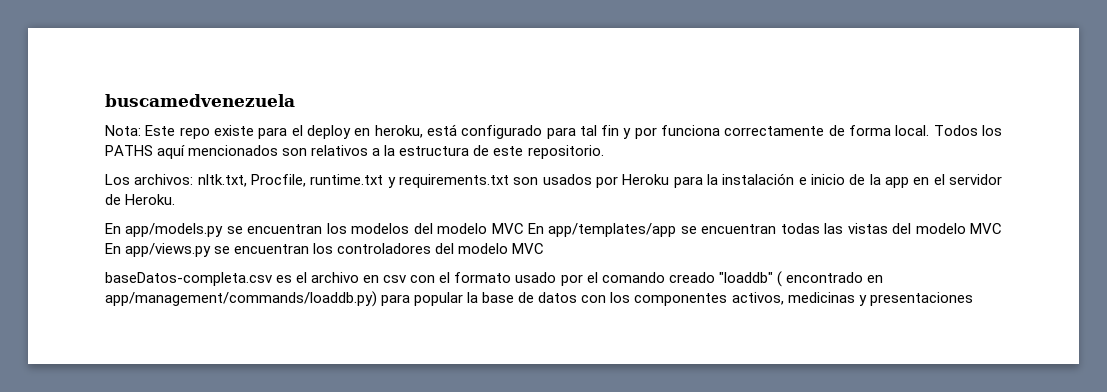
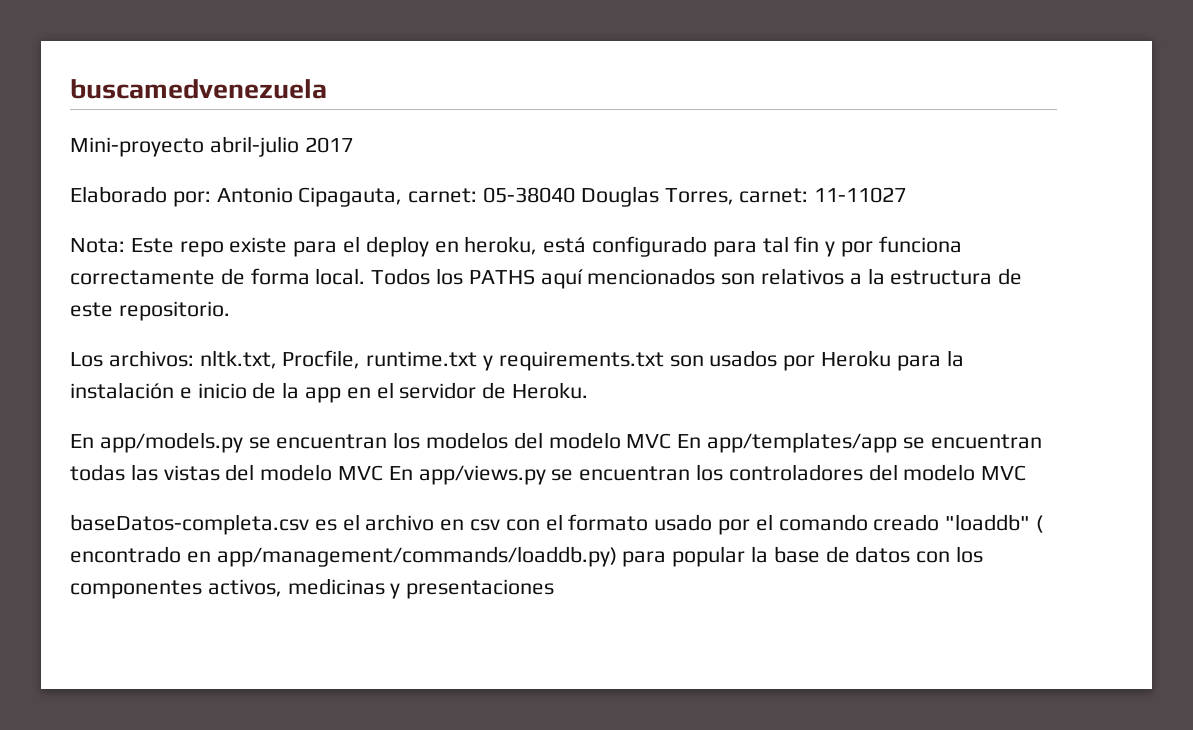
+ Mini-proyecto abril-julio 2017
+ Elaborado por: Antonio Cipagauta, carnet: 05-38040 Douglas Torres, carnet: 11-11027

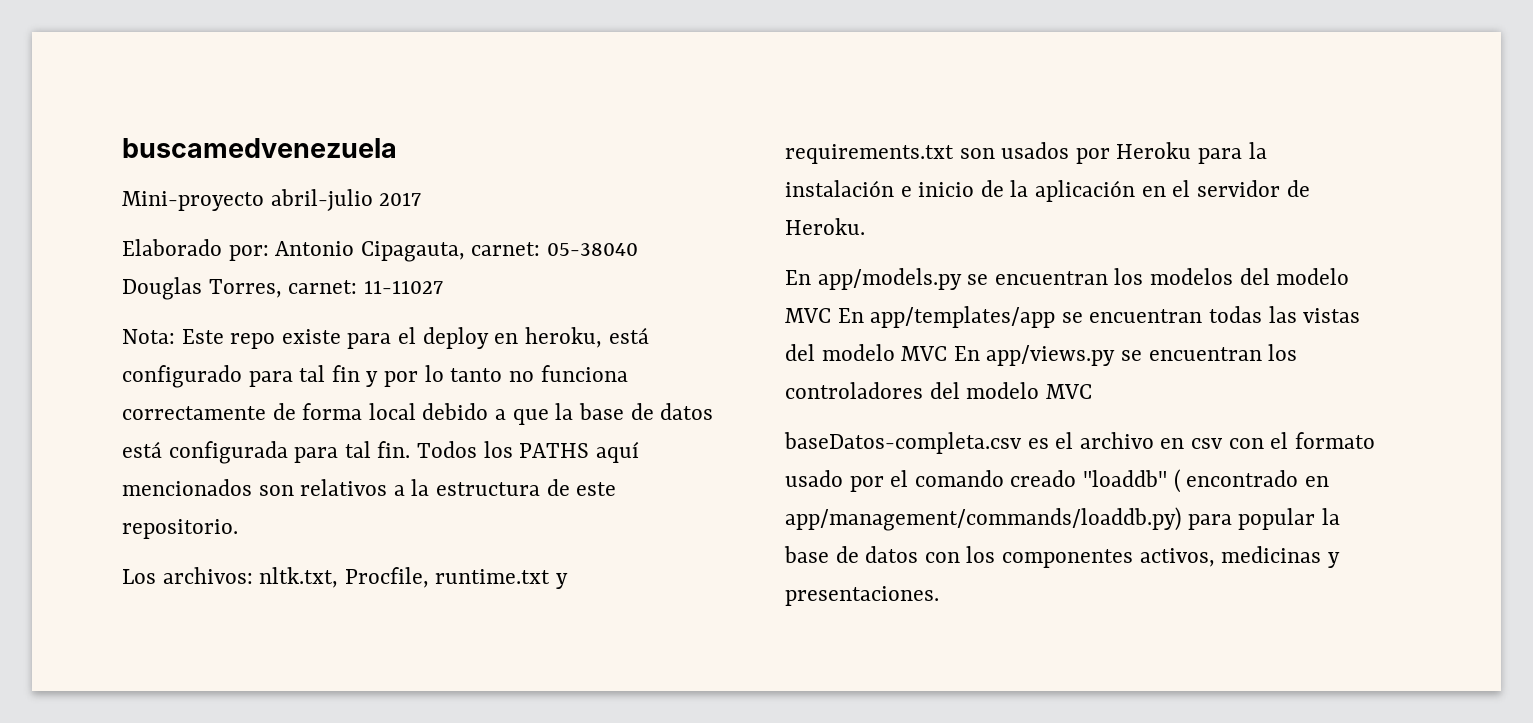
- Nota: Este repo existe para el deploy en heroku, está configurado para tal fin y por funciona correctamente de forma local.
+ Nota: Este repo existe para el deploy en heroku, está configurado para tal fin y por lo tanto no funciona correctamente de forma local debido a que la base de datos está configurada para tal fin.
- Los archivos: nltk.txt, Procfile, runtime.txt y requirements.txt son usados por Heroku para la instalación e inicio de la app en el servidor de Heroku.
+ Los archivos: nltk.txt, Procfile, runtime.txt y requirements.txt son usados por Heroku para la instalación e inicio de la aplicación en el servidor de Heroku.
- baseDatos-completa.csv es el archivo en csv con el formato usado por el comando creado "loaddb" ( encontrado en app/management/commands/loaddb.py) para popular la base de datos con los componentes activos, medicinas y presentaciones
+ baseDatos-completa.csv es el archivo en csv con el formato usado por el comando creado "loaddb" ( encontrado en app/management/commands/loaddb.py) para popular la base de datos con los componentes activos, medicinas y presentaciones.

